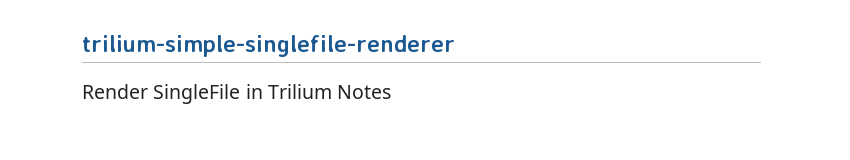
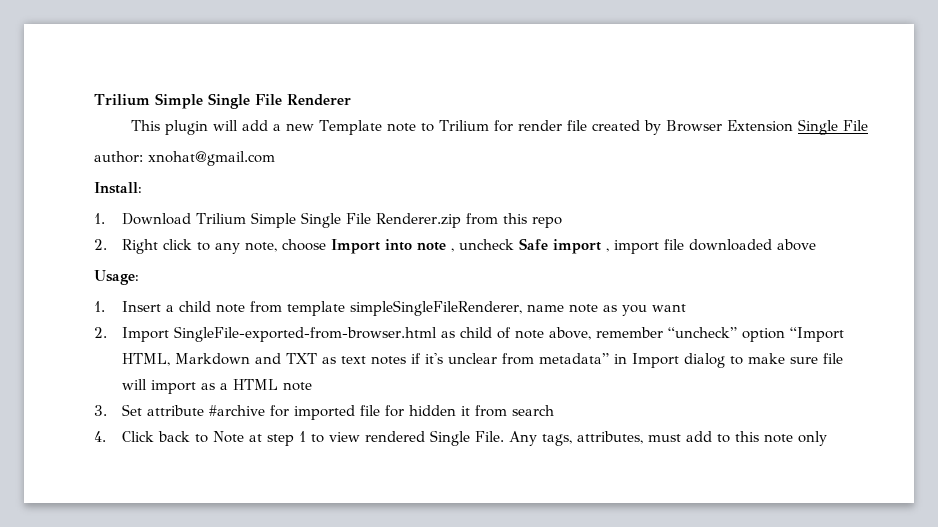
- trilium-simple-singlefile-renderer
- Render SingleFile in Trilium Notes
+ Trilium Simple Single File Renderer
+ This plugin will add a new Template note to Trilium for render file created by Browser Extension Single File
+ author: xnohat@gmail.com
+ Install:
+ 1. Download Trilium Simple Single File Renderer.zip from this repo
+ 2. Right click to any note, choose Import into note , uncheck Safe import , import file downloaded above
+ Usage:
+ 1. Insert a child note from template simpleSingleFileRenderer, name note as you want
+ 2. Import SingleFile-exported-from-browser.html as child of note above, remember “uncheck” option “Import HTML, Markdown and TXT as text notes if it's unclear from metadata” in Import dialog to make sure file will import as a HTML note
+ 3. Set attribute #archive for imported file for hidden it from search
+ 4. Click back to Note at step 1 to view rendered Single File. Any tags, attributes, must add to this note only

